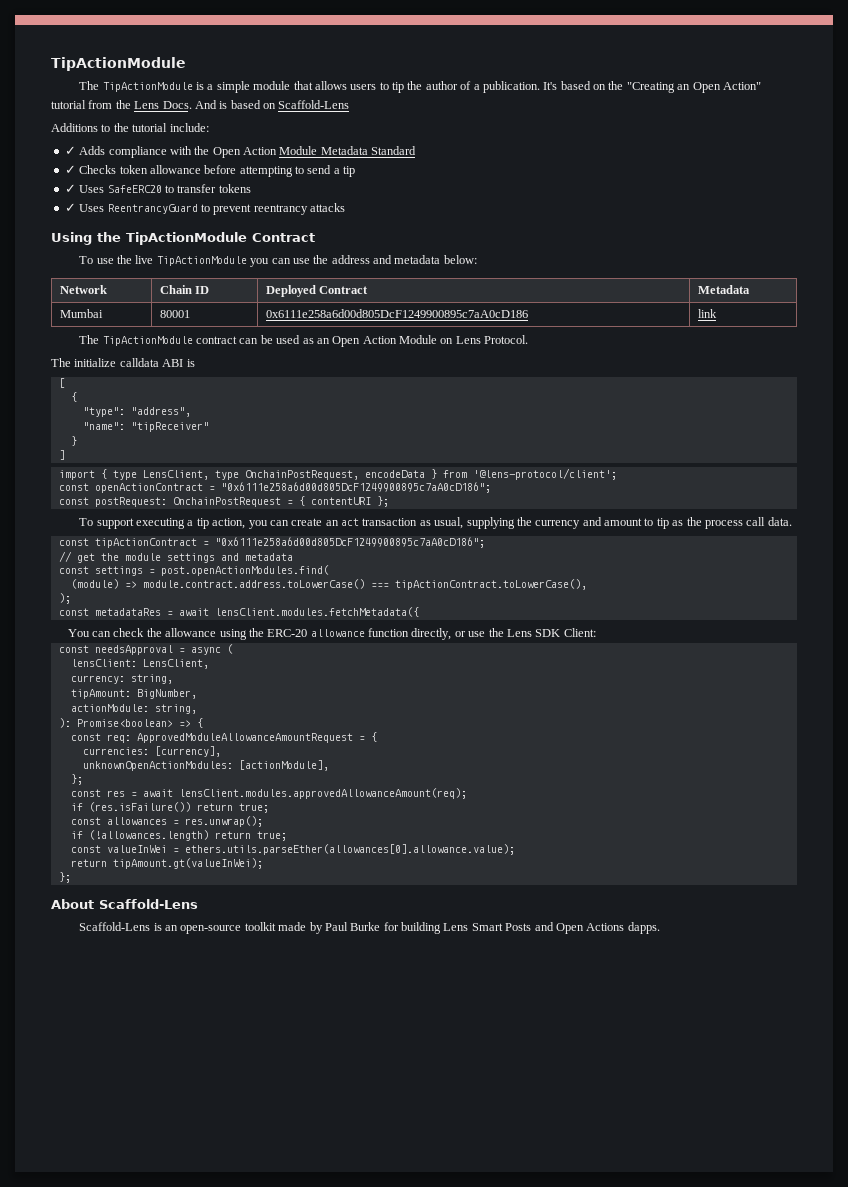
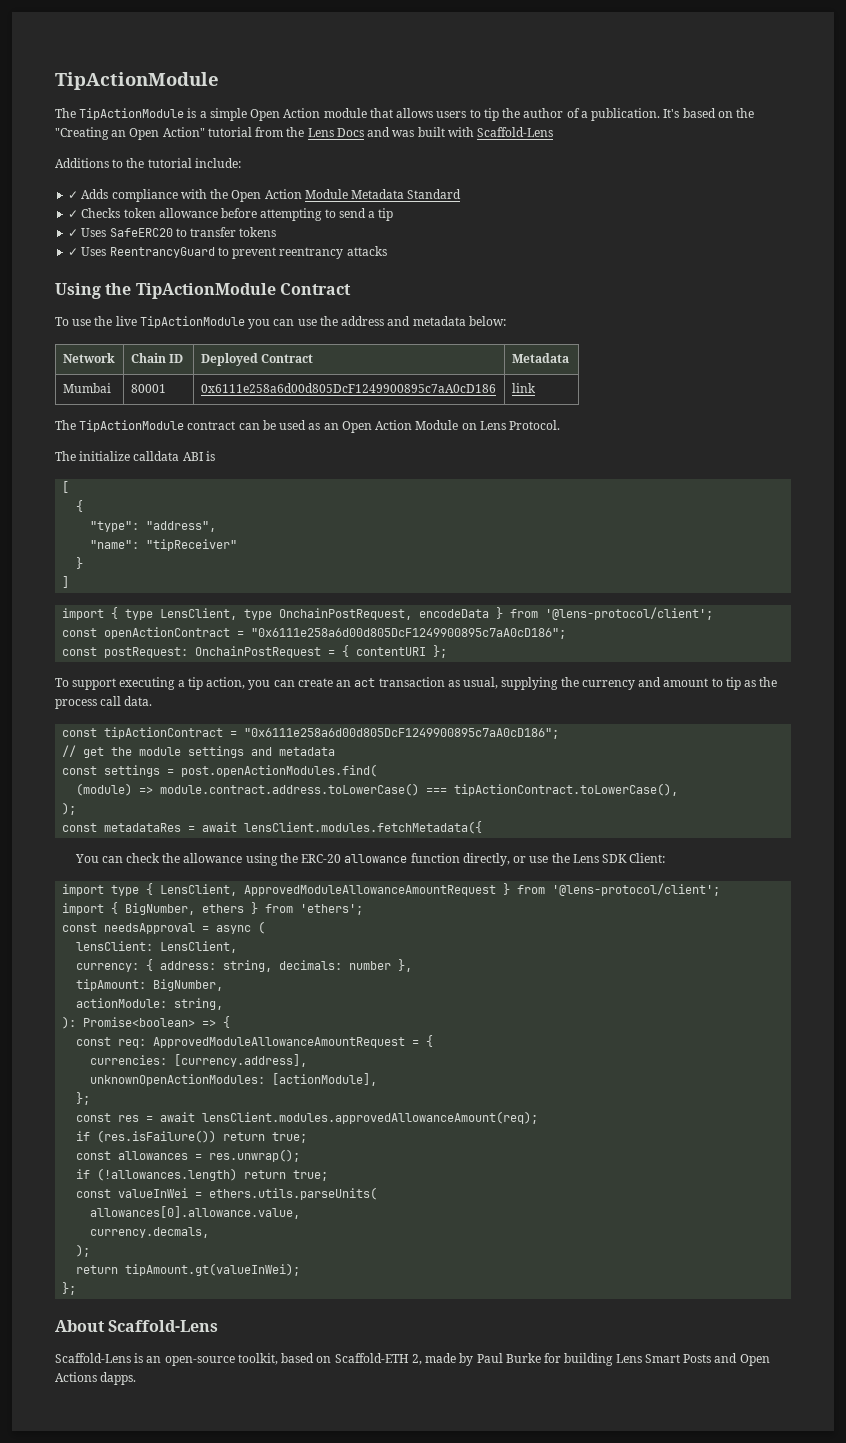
- The TipActionModule is a simple module that allows users to tip the author of a publication.
+ The TipActionModule is a simple Open Action module that allows users to tip the author of a publication.
- It's based on the "Creating an Open Action" tutorial from the Lens Docs. And is based on Scaffold-Lens
+ It's based on the "Creating an Open Action" tutorial from the Lens Docs and was built with Scaffold-Lens
+ import type { LensClient, ApprovedModuleAllowanceAmountRequest } from '@lens-protocol/client';
+ import { BigNumber, ethers } from 'ethers';
- currency: string,
+ currency: { address: string, decimals: number },
- currencies: [currency],
+ currencies: [currency.address],
- const valueInWei = ethers.utils.parseEther(allowances[0].allowance.value);
+ const valueInWei = ethers.utils.parseUnits(
+ allowances[0].allowance.value,
+ currency.decmals,
+ );
- Scaffold-Lens is an open-source toolkit made by Paul Burke for building Lens Smart Posts and Open Actions dapps.
+ Scaffold-Lens is an open-source toolkit, based on Scaffold-ETH 2, made by Paul Burke for building Lens Smart Posts and Open Actions dapps.

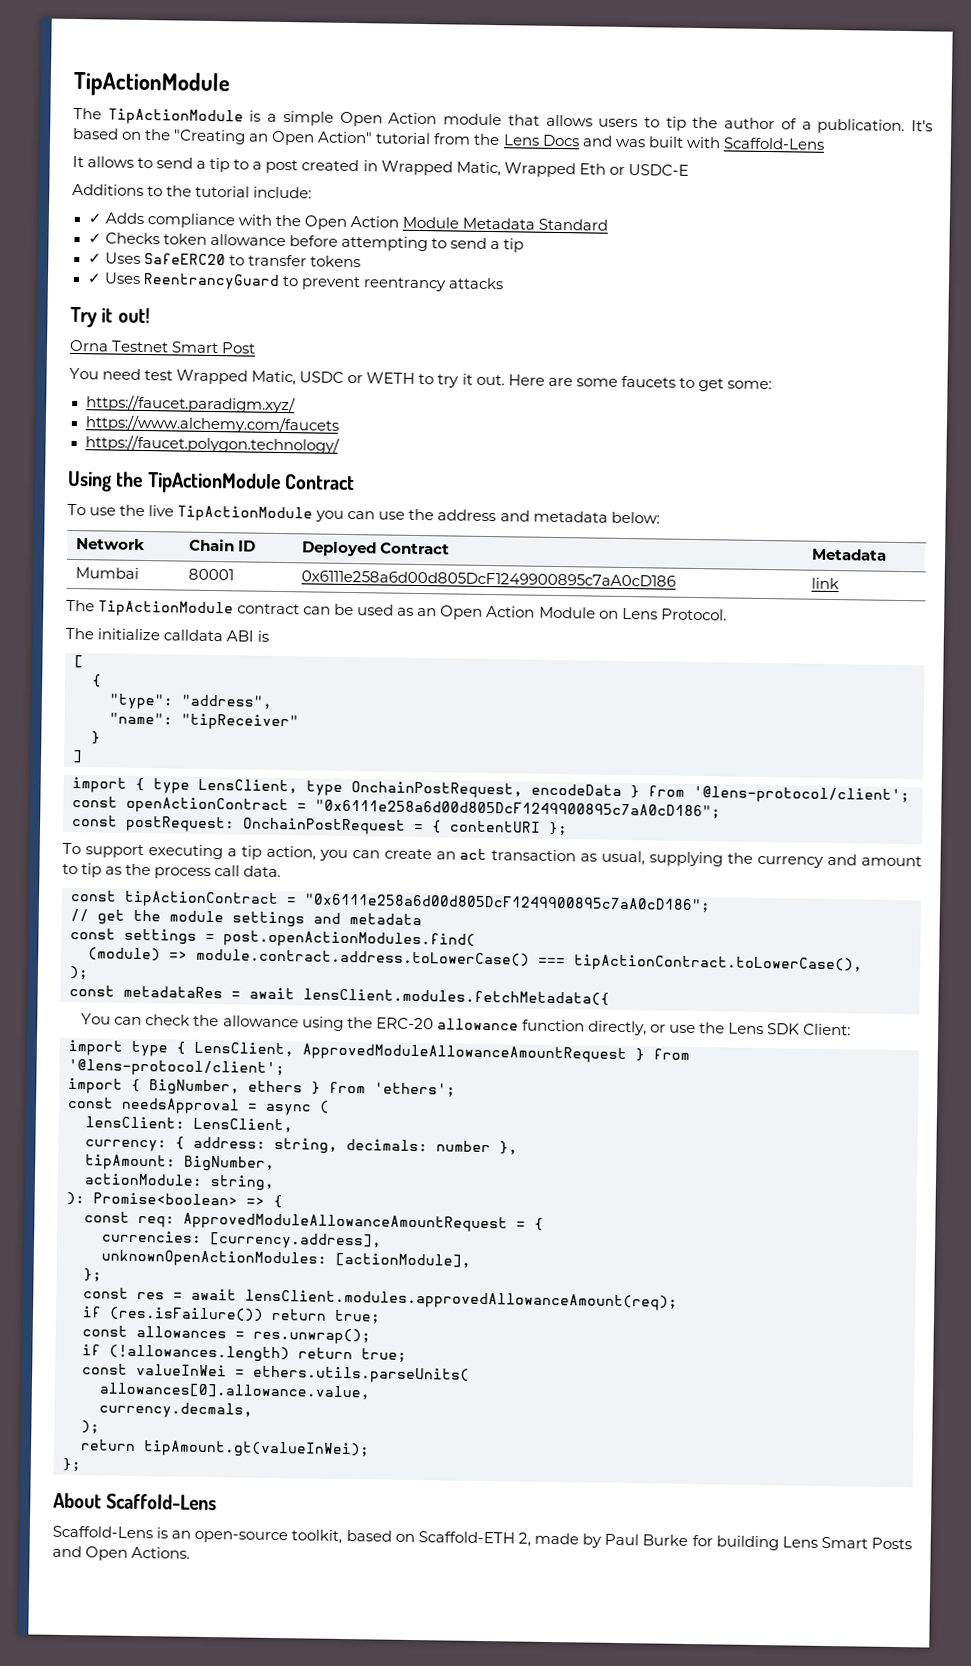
+ It allows to send a tip to a post created in Wrapped Matic, Wrapped Eth or USDC-E
+ Try it out!
+ Orna Testnet Smart Post
+ You need test Wrapped Matic, USDC or WETH to try it out. Here are some faucets to get some:
+ https://faucet.paradigm.xyz/
+ https://www.alchemy.com/faucets
+ https://faucet.polygon.technology/
- Scaffold-Lens is an open-source toolkit, based on Scaffold-ETH 2, made by Paul Burke for building Lens Smart Posts and Open Actions dapps.
+ Scaffold-Lens is an open-source toolkit, based on Scaffold-ETH 2, made by Paul Burke for building Lens Smart Posts and Open Actions.

